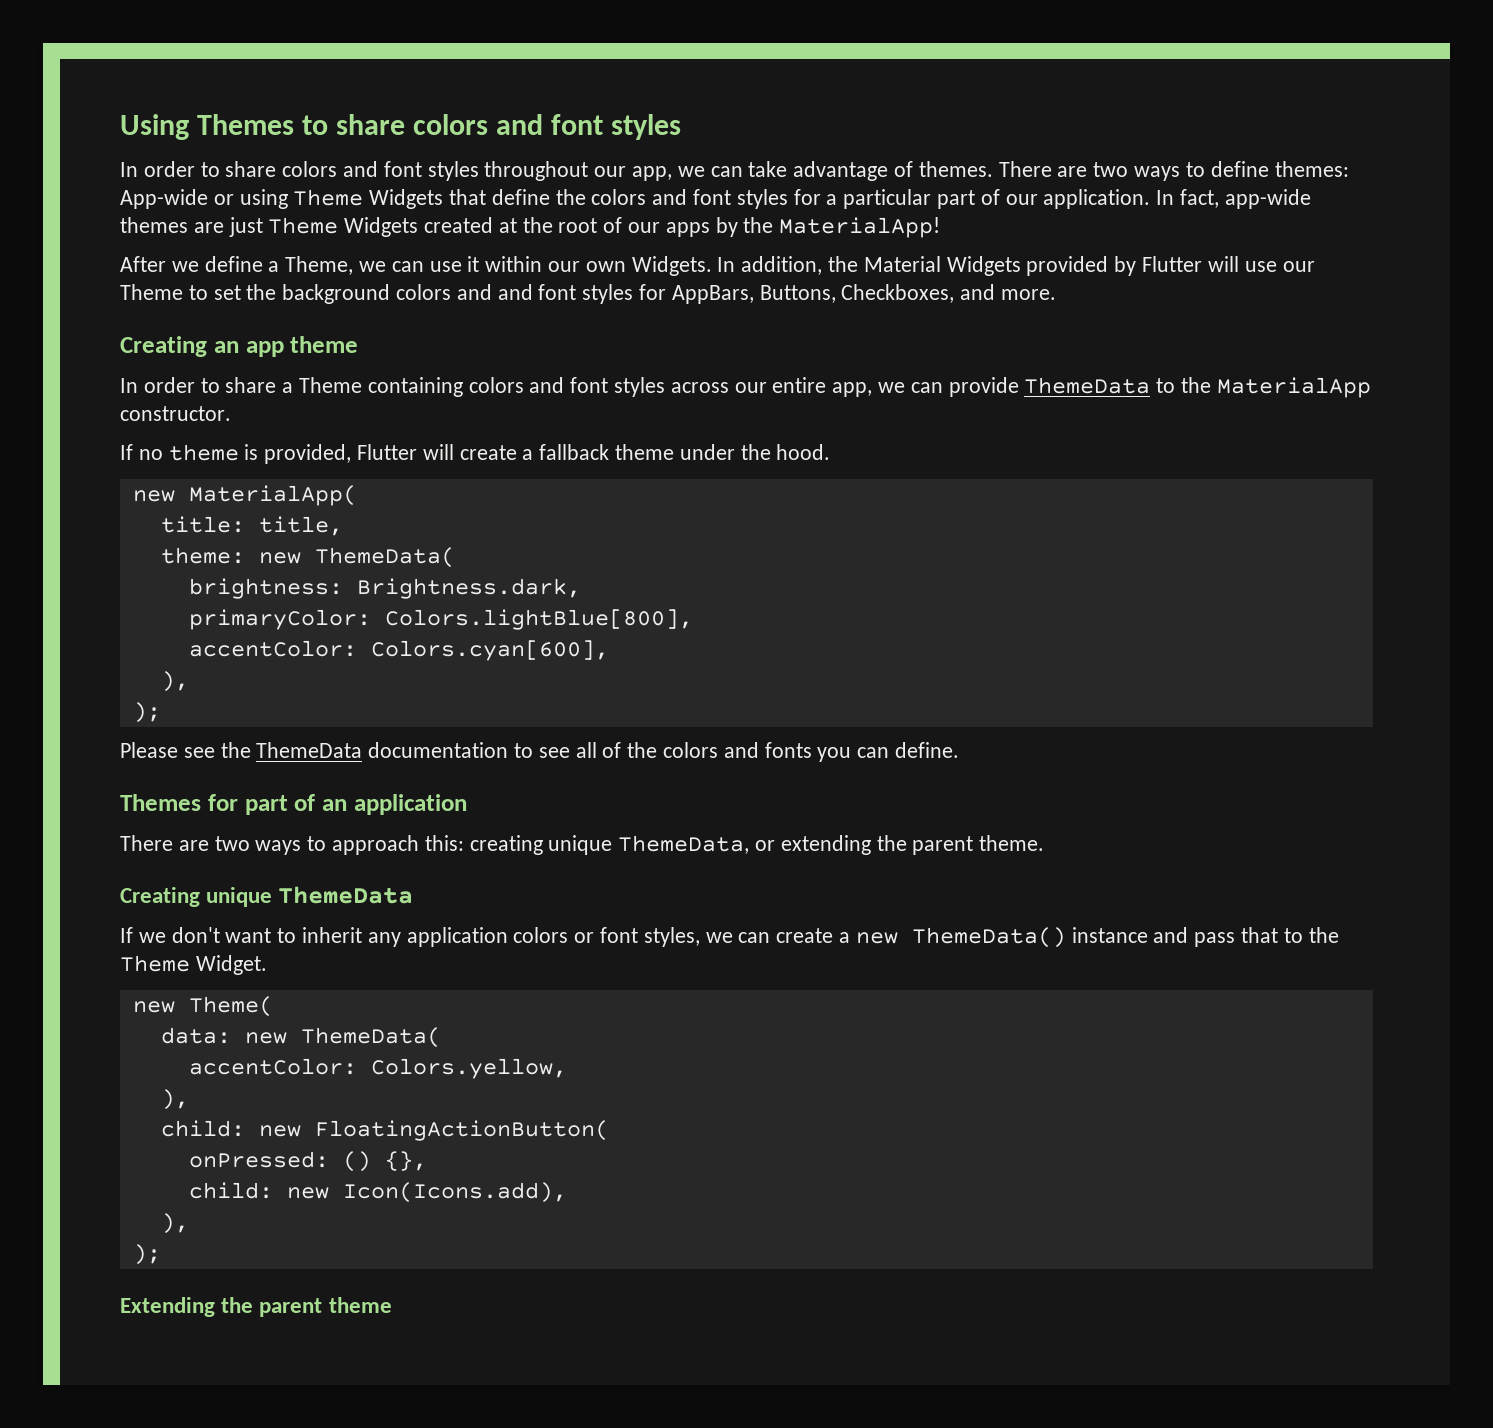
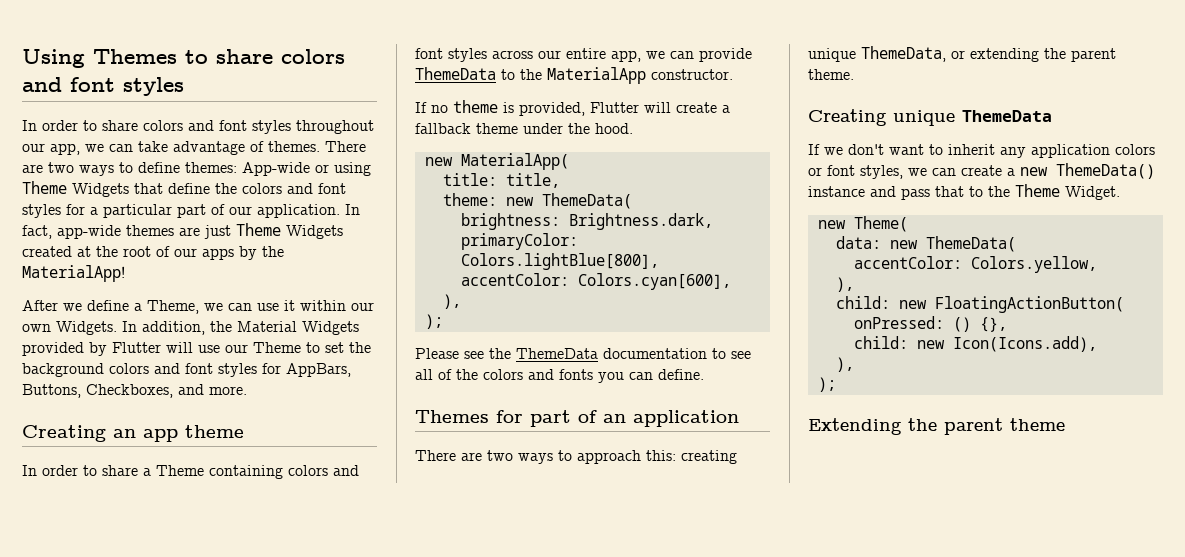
- In addition, the Material Widgets provided by Flutter will use our Theme to set the background colors and and font styles for AppBars, Buttons, Checkboxes, and more.
+ In addition, the Material Widgets provided by Flutter will use our Theme to set the background colors and font styles for AppBars, Buttons, Checkboxes, and more.

